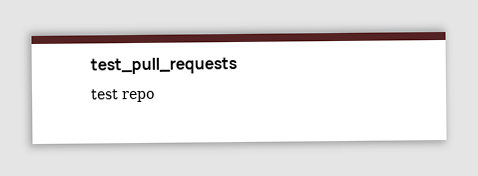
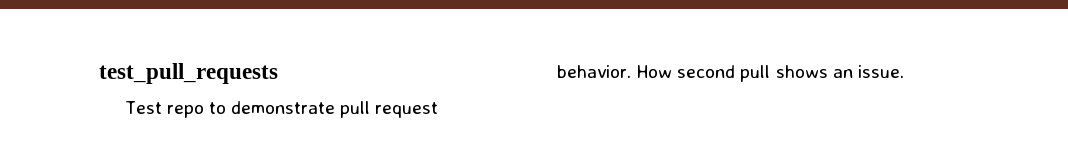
- test repo
+ Test repo to demonstrate pull request behavior. How second pull shows an issue.

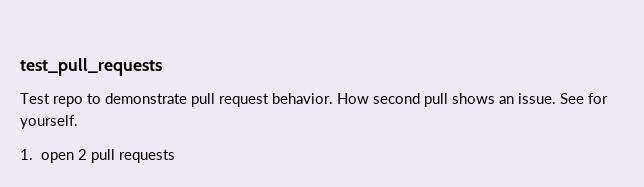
+ See for yourself.
+ 1. open 2 pull requests

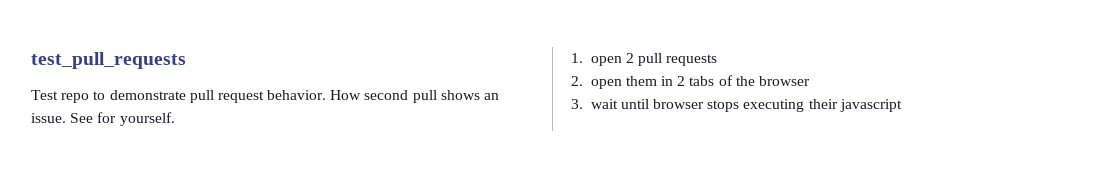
+ 2. open them in 2 tabs of the browser
+ 3. wait until browser stops executing their javascript

